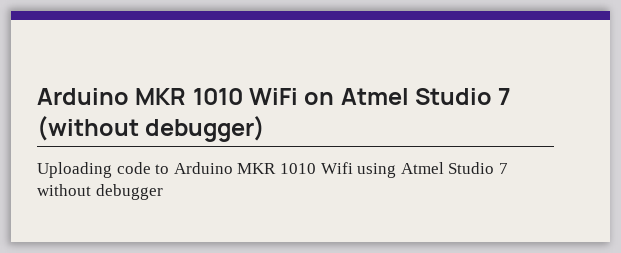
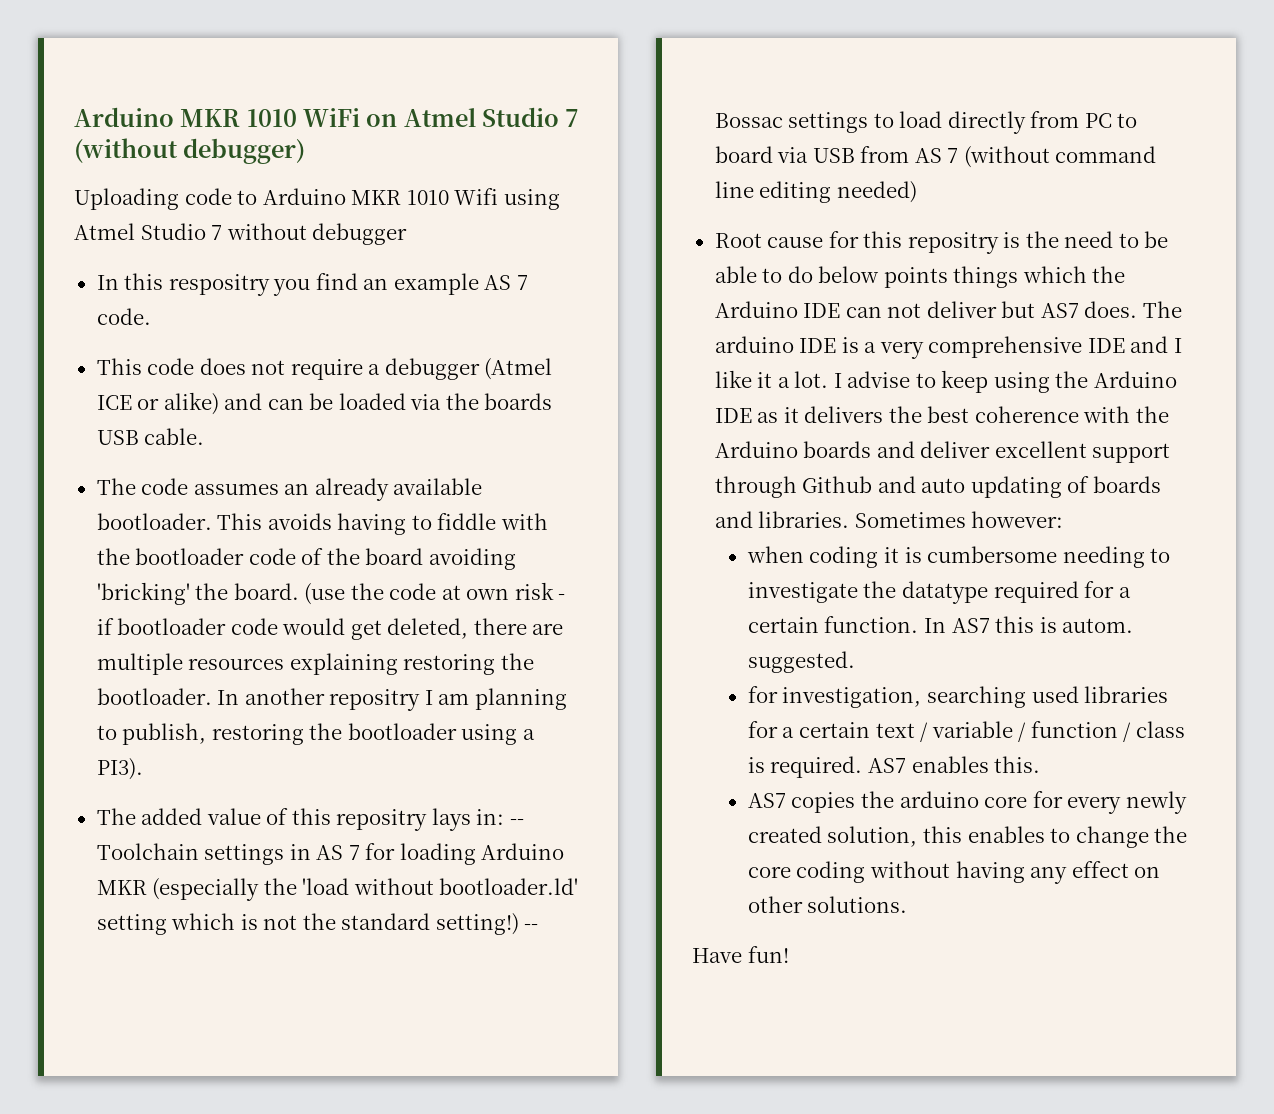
+ In this respositry you find an example AS 7 code.
+ This code does not require a debugger (Atmel ICE or alike) and can be loaded via the boards USB cable.
+ The code assumes an already available bootloader. This avoids having to fiddle with the bootloader code of the board avoiding 'bricking' the board. (use the code at own risk - if bootloader code would get deleted, there are multiple resources explaining restoring the bootloader. In another repositry I am planning to publish, restoring the bootloader using a PI3).
+ The added value of this repositry lays in: -- Toolchain settings in AS 7 for loading Arduino MKR (especially the 'load without bootloader.ld' setting which is not the standard setting!) -- Bossac settings to load directly from PC to board via USB from AS 7 (without command line editing needed)
+ Root cause for this repositry is the need to be able to do below points things which the Arduino IDE can not deliver but AS7 does. The arduino IDE is a very comprehensive IDE and I like it a lot. I advise to keep using the Arduino IDE as it delivers the best coherence with the Arduino boards and deliver excellent support through Github and auto updating of boards and libraries. Sometimes however:
+ when coding it is cumbersome needing to investigate the datatype required for a certain function. In AS7 this is autom. suggested.
+ for investigation, searching used libraries for a certain text / variable / function / class is required. AS7 enables this.
+ AS7 copies the arduino core for every newly created solution, this enables to change the core coding without having any effect on other solutions.
+ Have fun!

